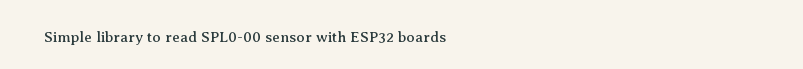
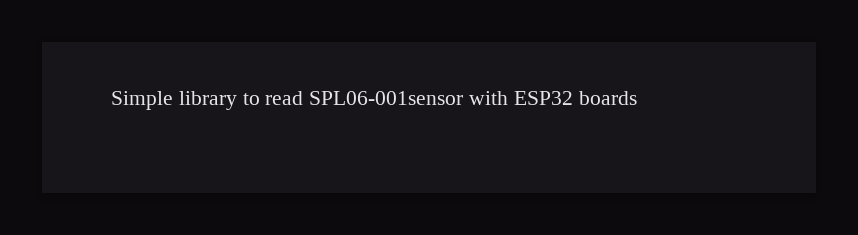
- Simple library to read SPL0-00 sensor with ESP32 boards
+ Simple library to read SPL06-001sensor with ESP32 boards

